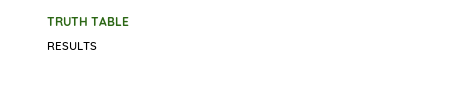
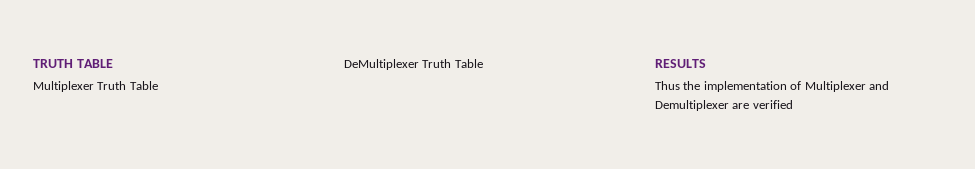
+ Multiplexer Truth Table
+ DeMultiplexer Truth Table
  RESULTS
+ Thus the implementation of Multiplexer and Demultiplexer are verified

